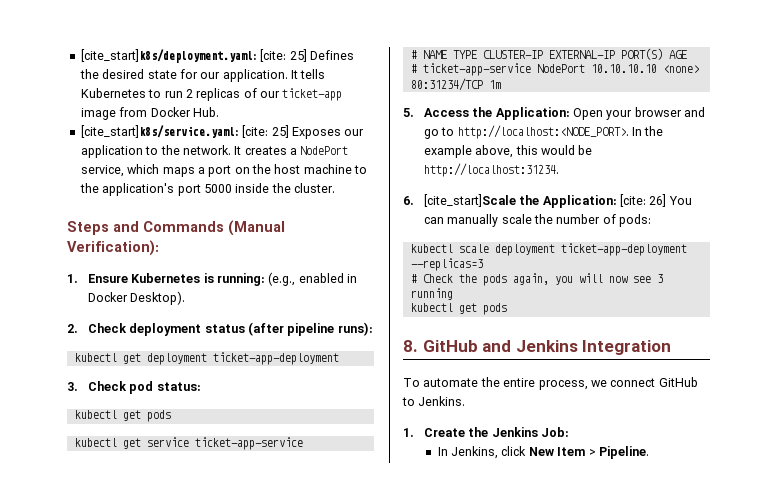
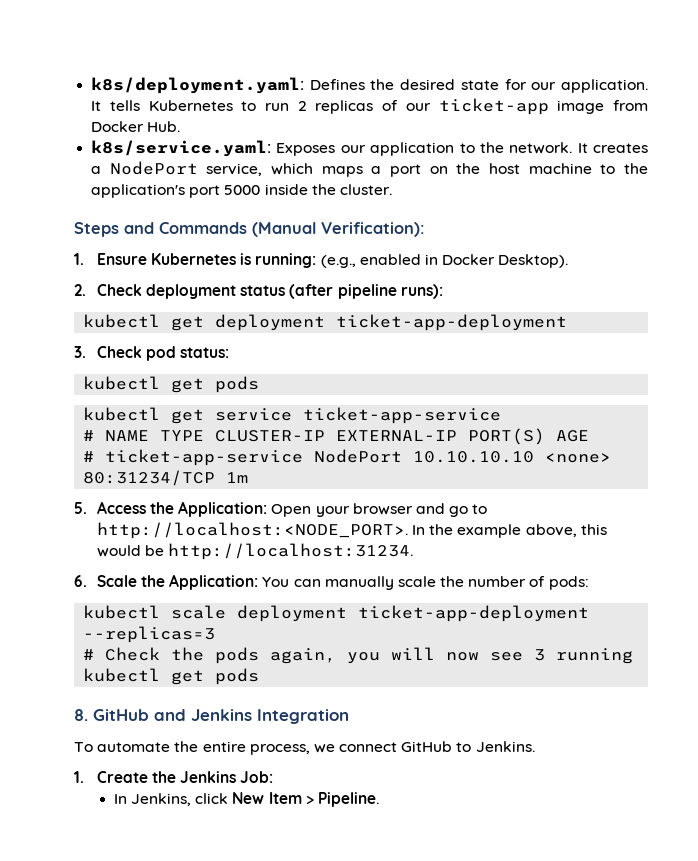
- [cite_start]k8s/deployment.yaml: [cite: 25] Defines the desired state for our application.
+ k8s/deployment.yaml: Defines the desired state for our application.
- [cite_start]k8s/service.yaml: [cite: 25] Exposes our application to the network.
+ k8s/service.yaml: Exposes our application to the network.
- 6. [cite_start]Scale the Application: [cite: 26] You can manually scale the number of pods:
+ 6. Scale the Application: You can manually scale the number of pods:

